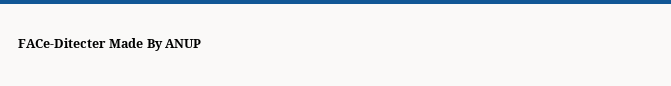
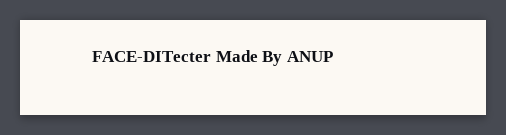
- FACe-Ditecter Made By ANUP
+ FACE-DITecter Made By ANUP

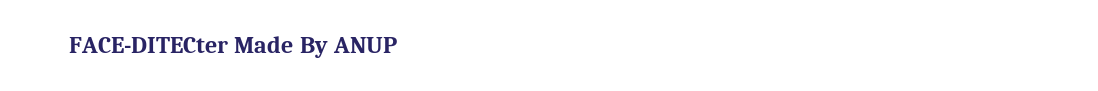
- FACE-DITecter Made By ANUP
+ FACE-DITECter Made By ANUP

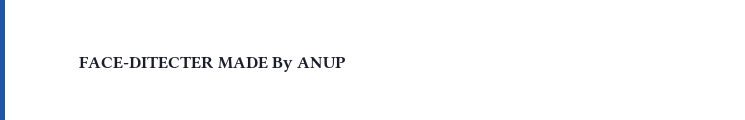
- FACE-DITECter Made By ANUP
+ FACE-DITECTER MADE By ANUP

